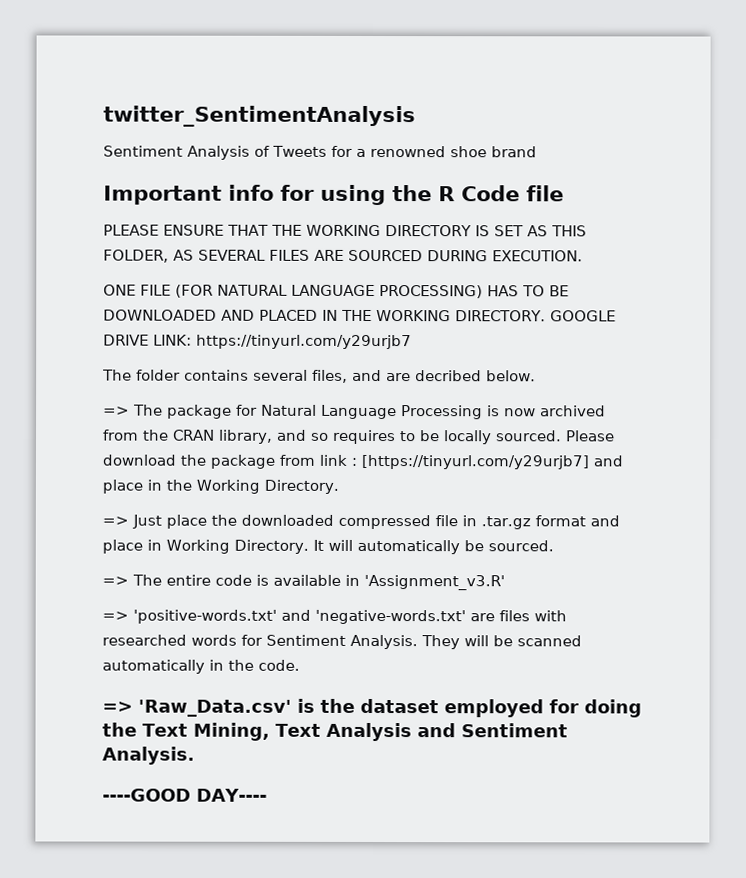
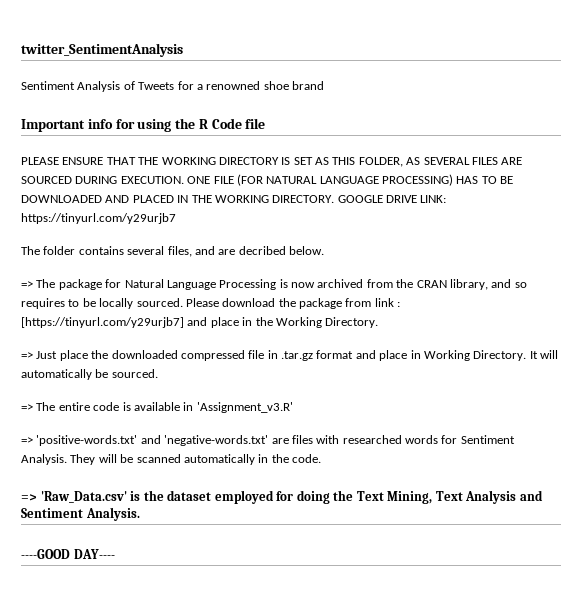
- PLEASE ENSURE THAT THE WORKING DIRECTORY IS SET AS THIS FOLDER, AS SEVERAL FILES ARE SOURCED DURING EXECUTION.
- ONE FILE (FOR NATURAL LANGUAGE PROCESSING) HAS TO BE DOWNLOADED AND PLACED IN THE WORKING DIRECTORY.
+ PLEASE ENSURE THAT THE WORKING DIRECTORY IS SET AS THIS FOLDER, AS SEVERAL FILES ARE SOURCED DURING EXECUTION. ONE FILE (FOR NATURAL LANGUAGE PROCESSING) HAS TO BE DOWNLOADED AND PLACED IN THE WORKING DIRECTORY.

